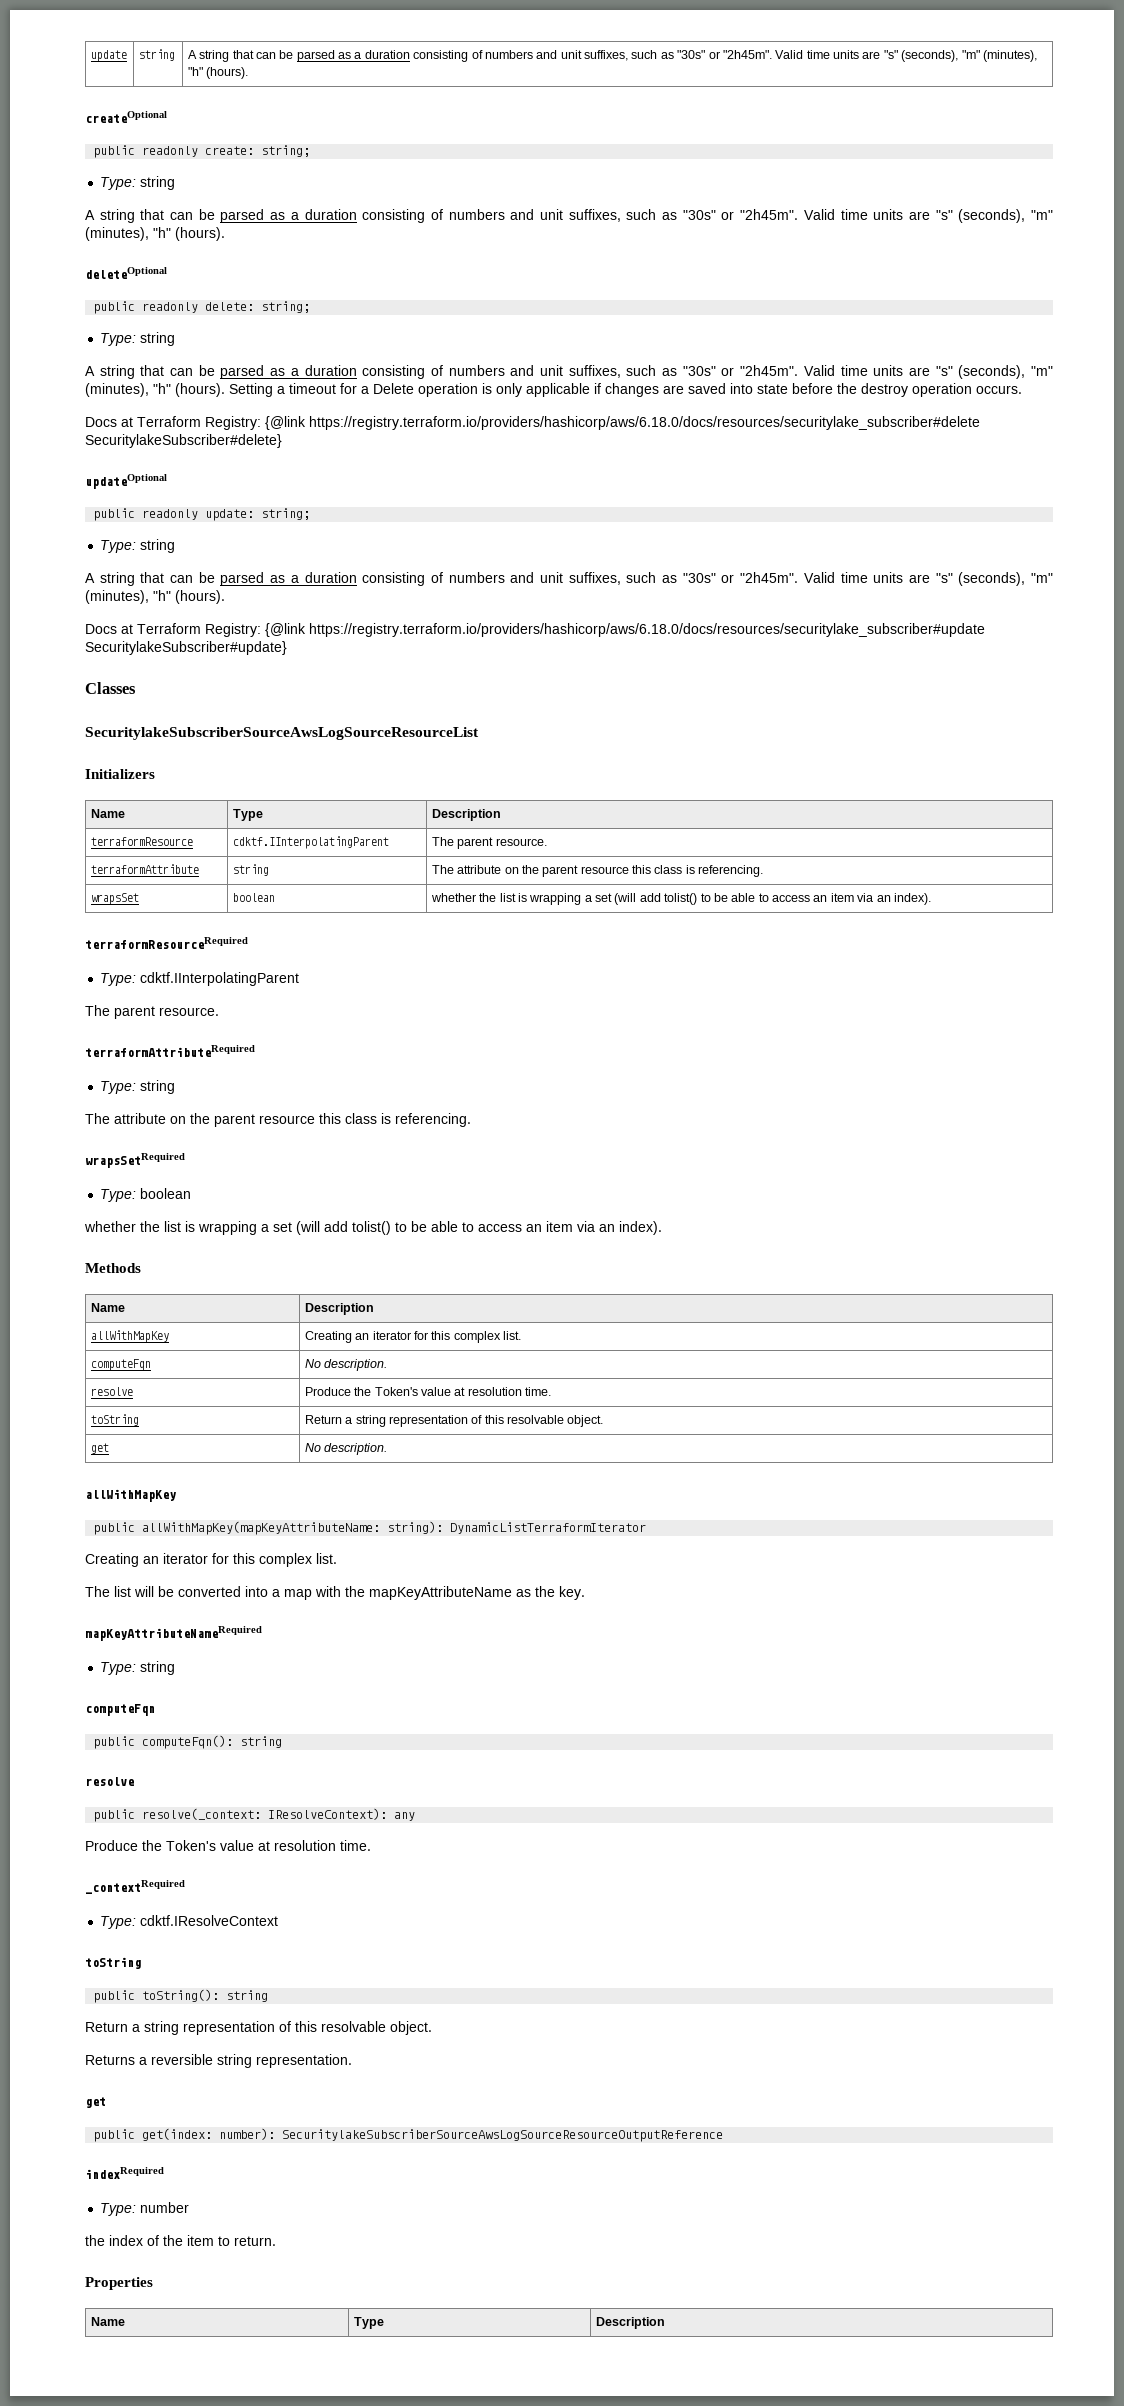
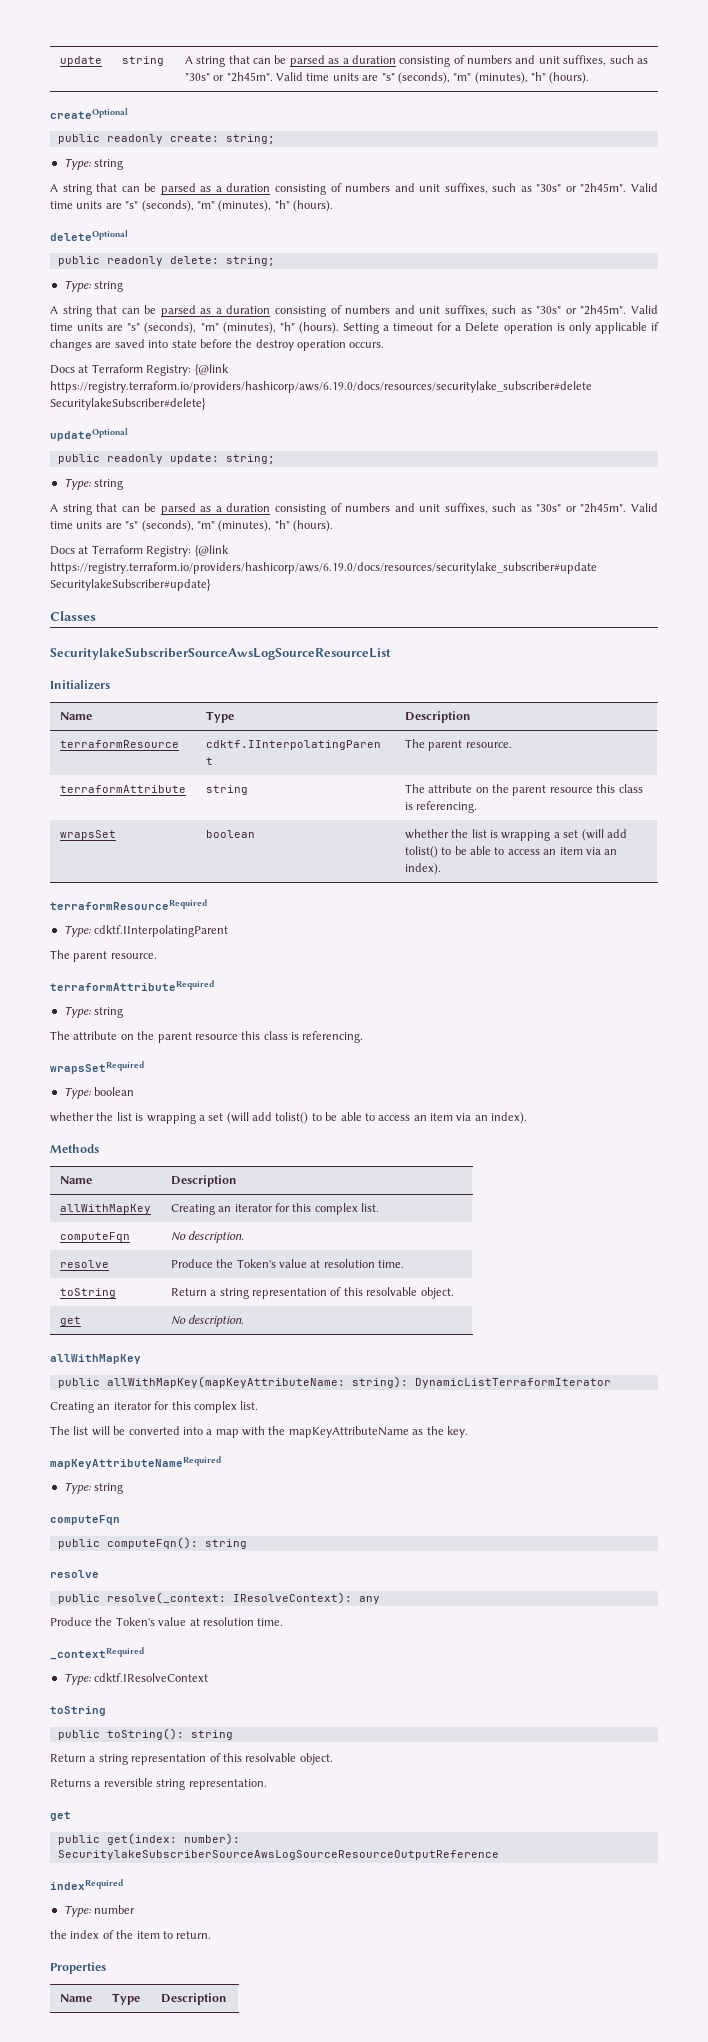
- Docs at Terraform Registry: {@link https://registry.terraform.io/providers/hashicorp/aws/6.18.0/docs/resources/securitylake_subscriber#delete SecuritylakeSubscriber#delete}
+ Docs at Terraform Registry: {@link https://registry.terraform.io/providers/hashicorp/aws/6.19.0/docs/resources/securitylake_subscriber#delete SecuritylakeSubscriber#delete}
- Docs at Terraform Registry: {@link https://registry.terraform.io/providers/hashicorp/aws/6.18.0/docs/resources/securitylake_subscriber#update SecuritylakeSubscriber#update}
+ Docs at Terraform Registry: {@link https://registry.terraform.io/providers/hashicorp/aws/6.19.0/docs/resources/securitylake_subscriber#update SecuritylakeSubscriber#update}

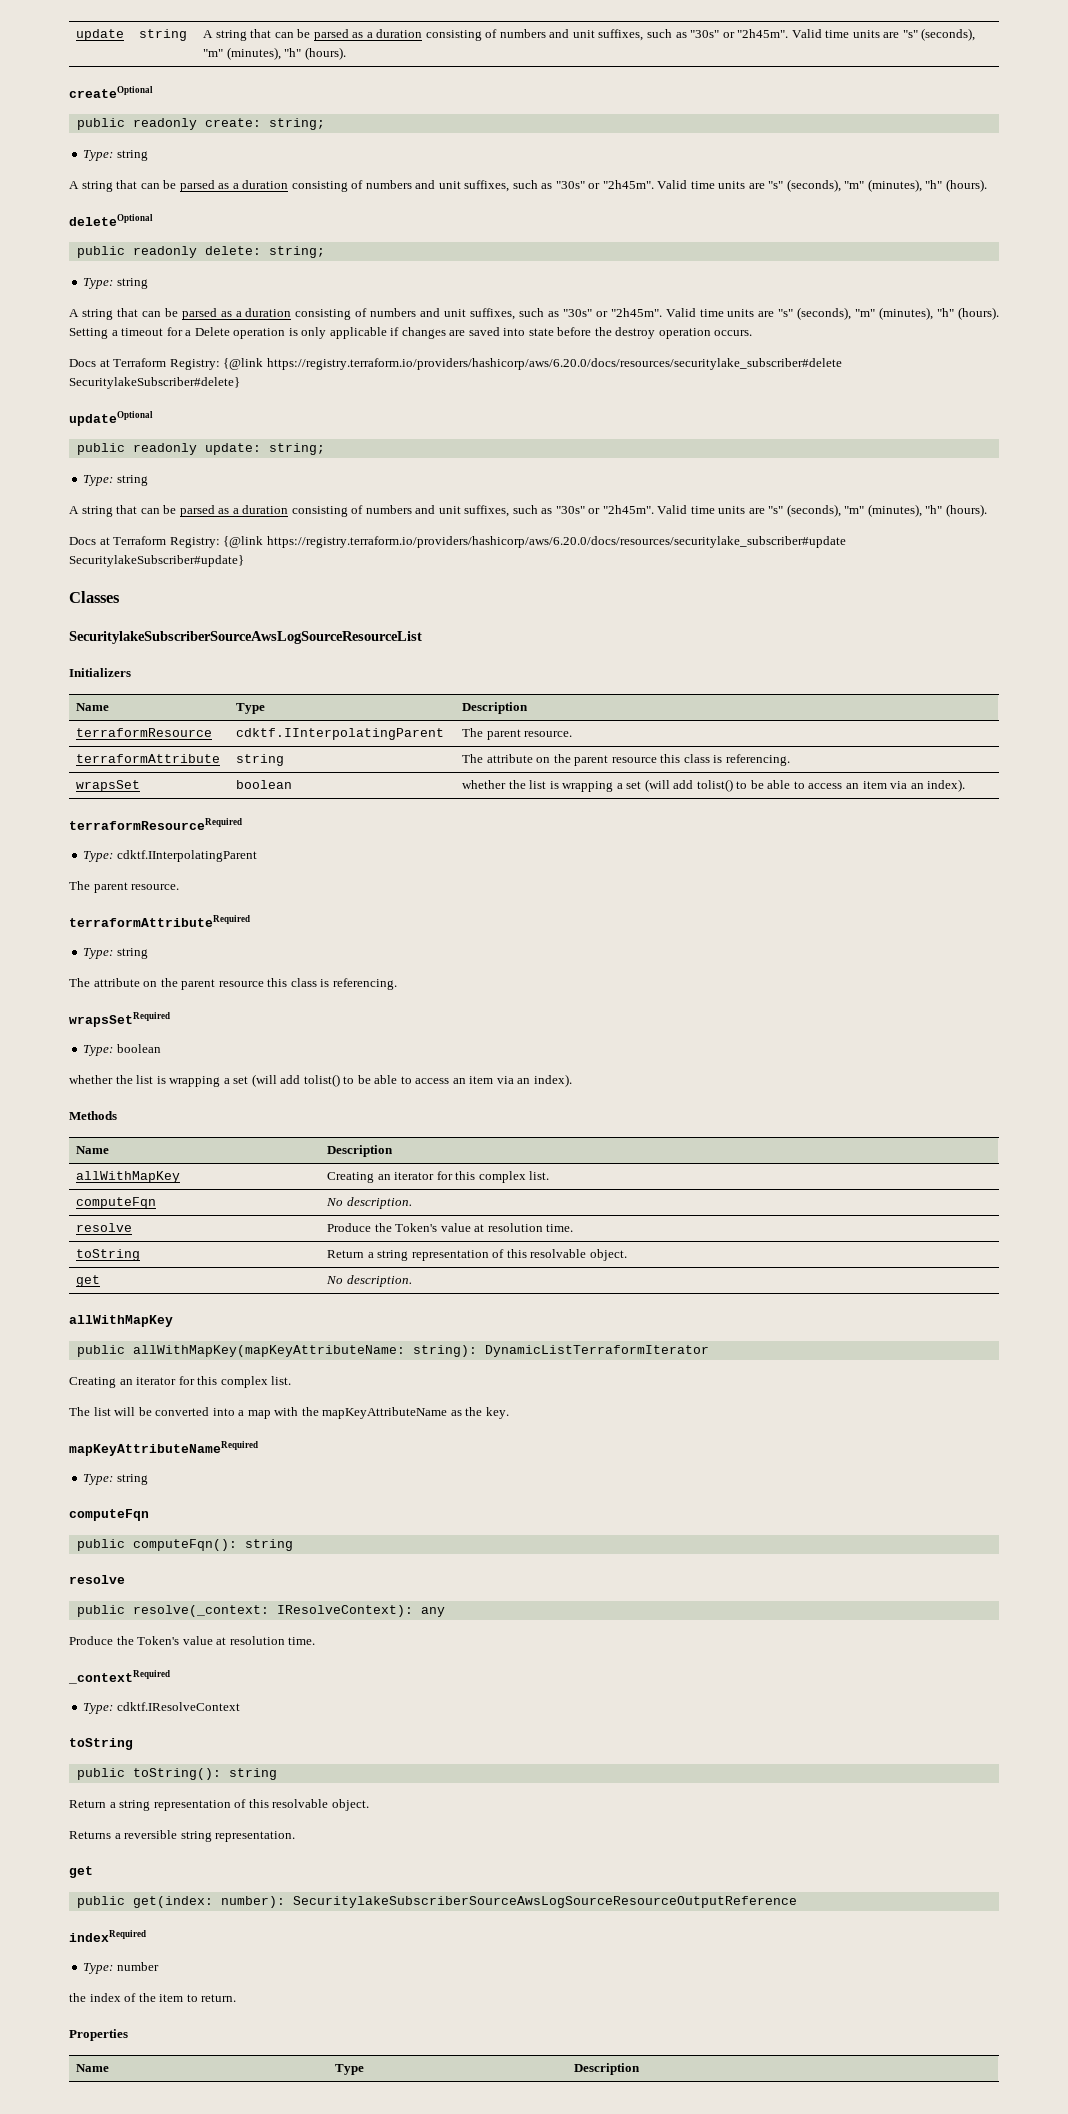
- Docs at Terraform Registry: {@link https://registry.terraform.io/providers/hashicorp/aws/6.19.0/docs/resources/securitylake_subscriber#delete SecuritylakeSubscriber#delete}
+ Docs at Terraform Registry: {@link https://registry.terraform.io/providers/hashicorp/aws/6.20.0/docs/resources/securitylake_subscriber#delete SecuritylakeSubscriber#delete}
- Docs at Terraform Registry: {@link https://registry.terraform.io/providers/hashicorp/aws/6.19.0/docs/resources/securitylake_subscriber#update SecuritylakeSubscriber#update}
+ Docs at Terraform Registry: {@link https://registry.terraform.io/providers/hashicorp/aws/6.20.0/docs/resources/securitylake_subscriber#update SecuritylakeSubscriber#update}

